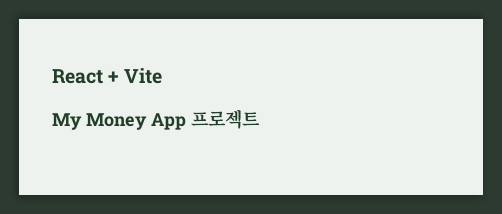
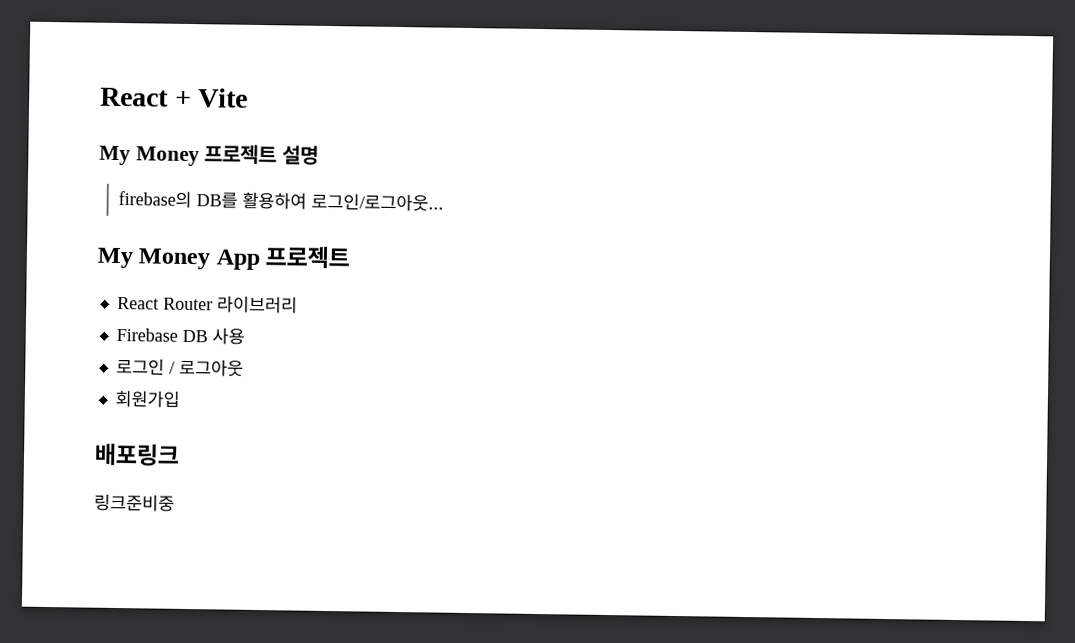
+ My Money 프로젝트 설명
+ firebase의 DB를 활용하여 로그인/로그아웃...
  My Money App 프로젝트
+ React Router 라이브러리
+ Firebase DB 사용
+ 로그인 / 로그아웃
+ 회원가입
+ 배포링크
+ 링크준비중

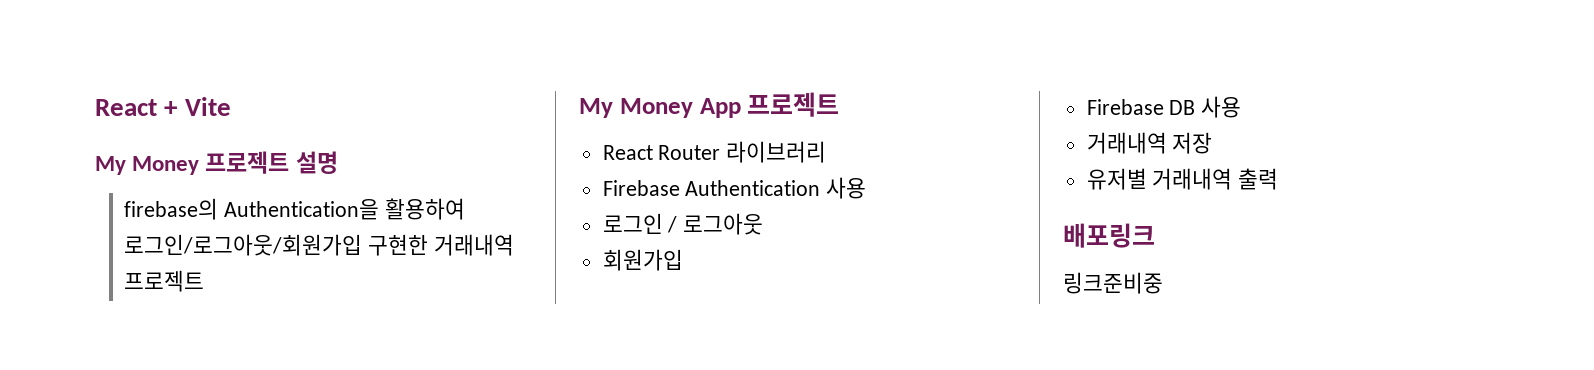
- firebase의 DB를 활용하여 로그인/로그아웃...
+ firebase의 Authentication을 활용하여 로그인/로그아웃/회원가입 구현한 거래내역 프로젝트
- Firebase DB 사용
+ Firebase Authentication 사용
+ Firebase DB 사용
+ 거래내역 저장
+ 유저별 거래내역 출력

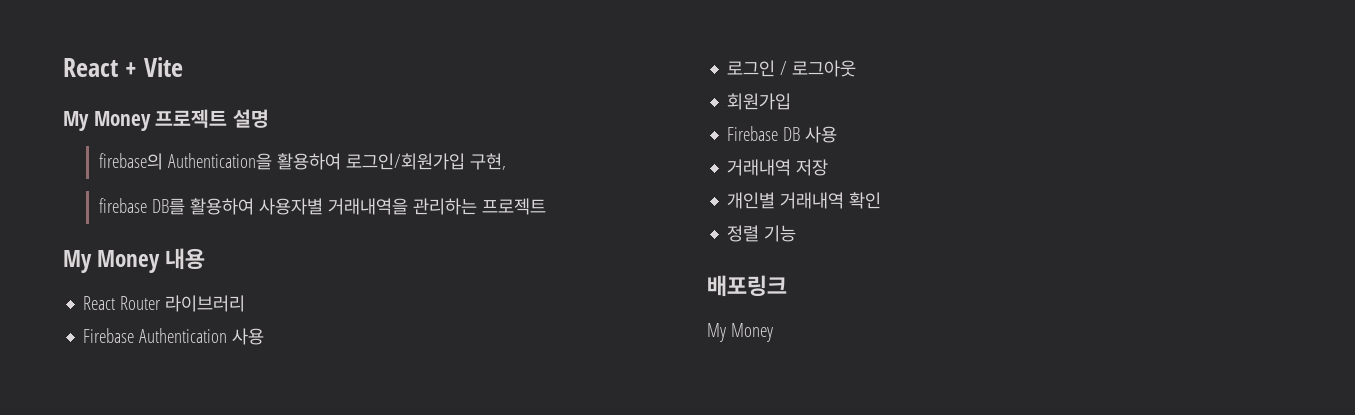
- firebase의 Authentication을 활용하여 로그인/로그아웃/회원가입 구현한 거래내역 프로젝트
+ firebase의 Authentication을 활용하여 로그인/회원가입 구현,
+ firebase DB를 활용하여 사용자별 거래내역을 관리하는 프로젝트
- My Money App 프로젝트
+ My Money 내용
- 유저별 거래내역 출력
+ 개인별 거래내역 확인
+ 정렬 기능
  배포링크
- 링크준비중
+ My Money

